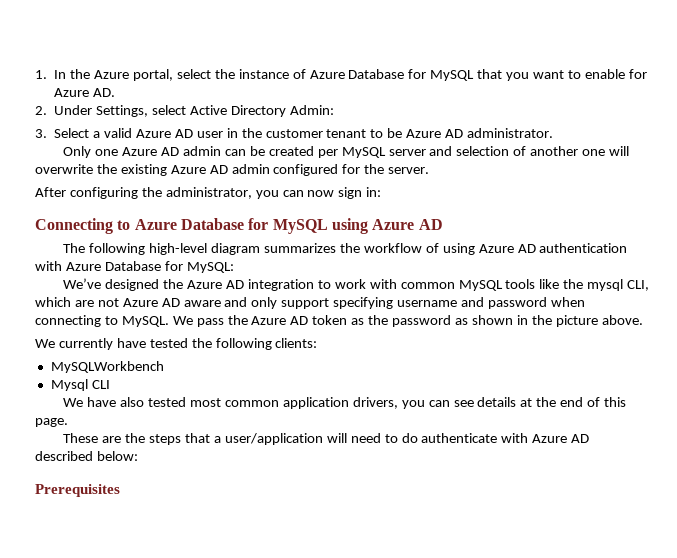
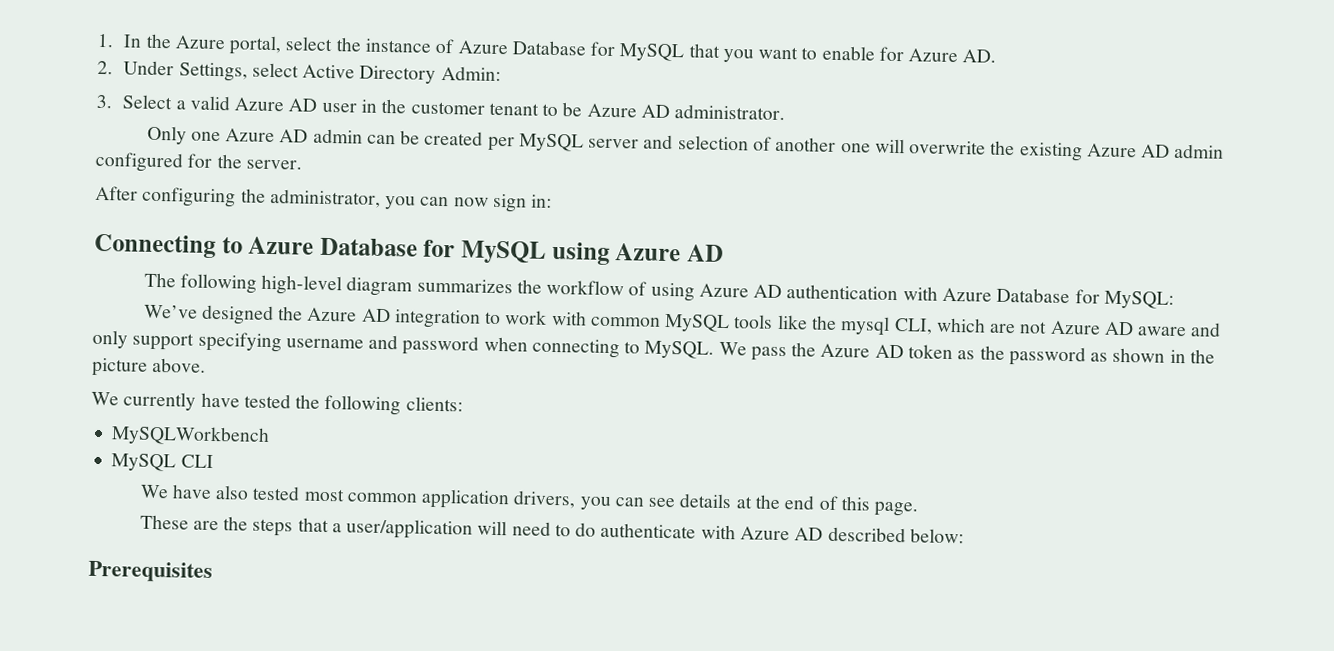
- Mysql CLI
+ MySQL CLI

